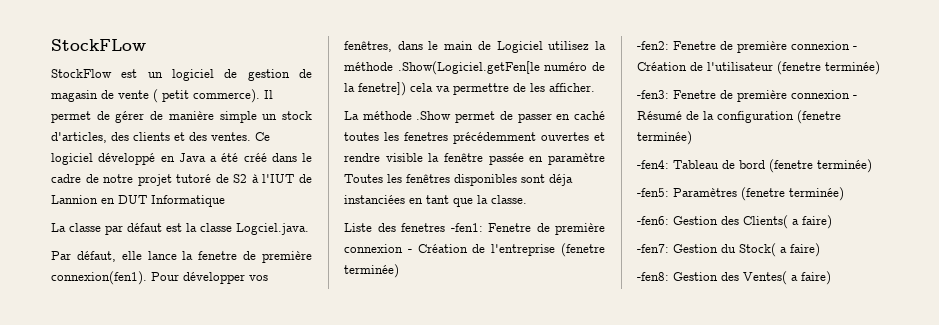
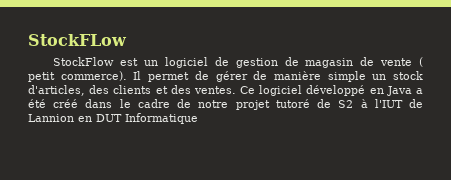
- La classe par défaut est la classe Logciel.java.
- Par défaut, elle lance la fenetre de première connexion(fen1). Pour développer vos fenêtres, dans le main de Logiciel utilisez la méthode .Show(Logiciel.getFen[le numéro de la fenetre]) cela va permettre de les afficher.
- La méthode .Show permet de passer en caché toutes les fenetres précédemment ouvertes et rendre visible la fenêtre passée en paramètre Toutes les fenêtres disponibles sont déja instanciées en tant que la classe.
- Liste des fenetres -fen1: Fenetre de première connexion - Création de l'entreprise (fenetre terminée)
- -fen2: Fenetre de première connexion - Création de l'utilisateur (fenetre terminée)
- -fen3: Fenetre de première connexion - Résumé de la configuration (fenetre terminée)
- -fen4: Tableau de bord (fenetre terminée)
- -fen5: Paramètres (fenetre terminée)
- -fen6: Gestion des Clients( a faire)
- -fen7: Gestion du Stock( a faire)
- -fen8: Gestion des Ventes( a faire)

